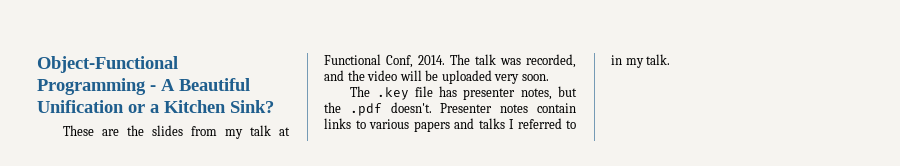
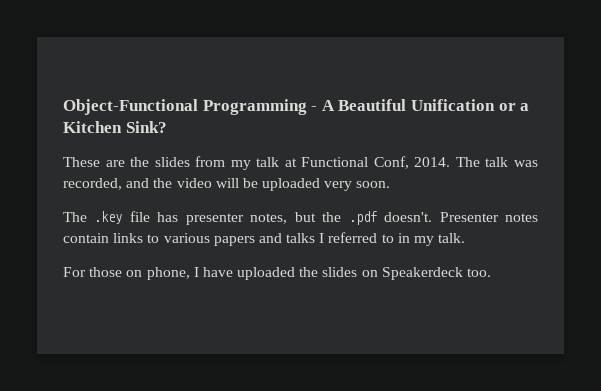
+ For those on phone, I have uploaded the slides on Speakerdeck too.

